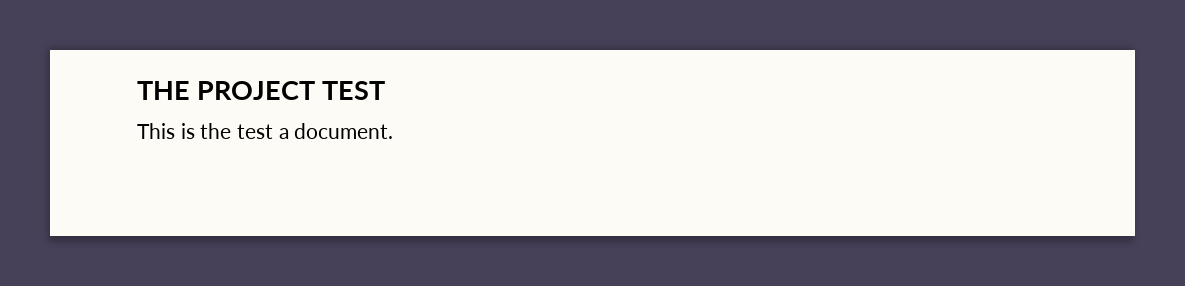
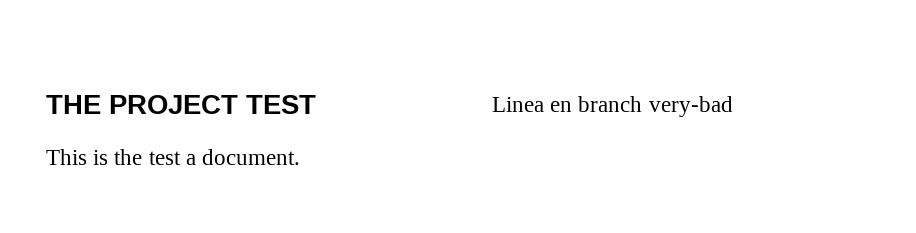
+ Linea en branch very-bad

